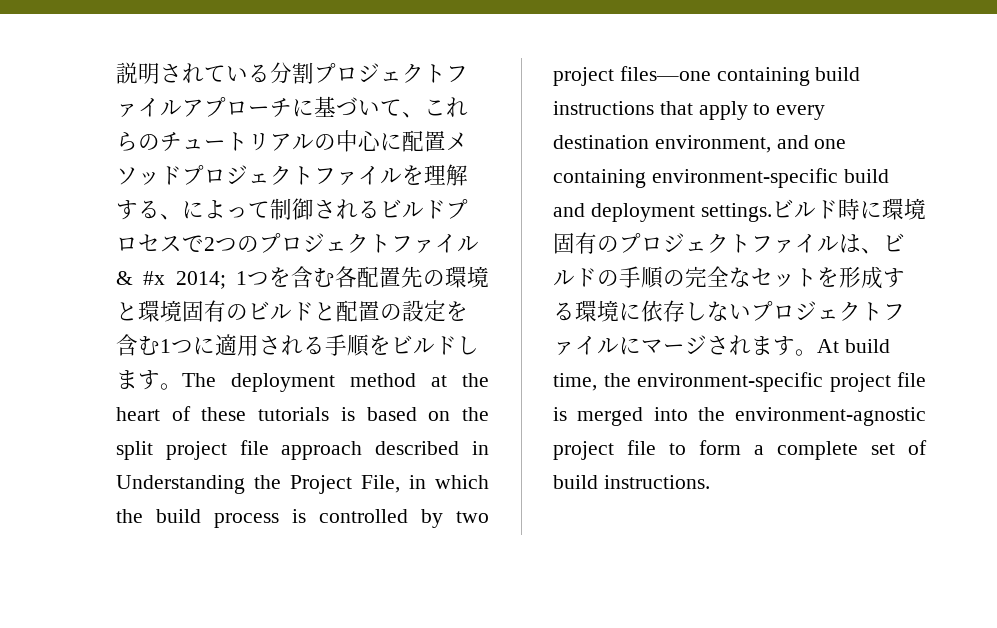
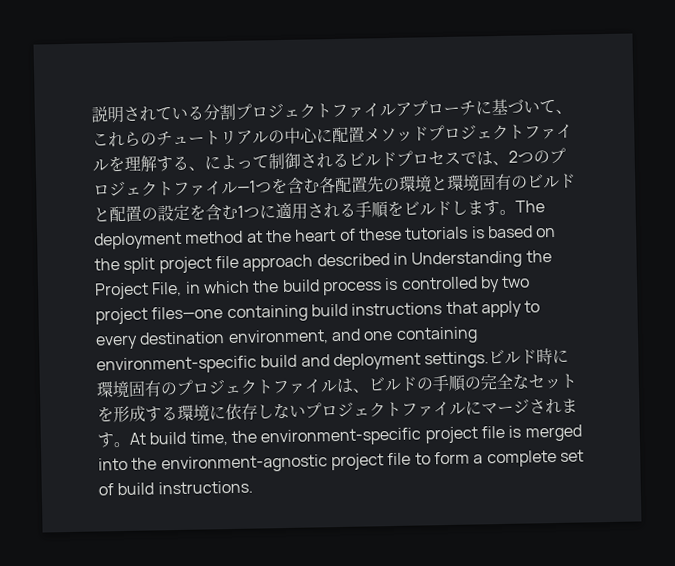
- 説明されている分割プロジェクトファイルアプローチに基づいて、これらのチュートリアルの中心に配置メソッドプロジェクトファイルを理解する、によって制御されるビルドプロセスで2つのプロジェクトファイル& #x 2014; 1つを含む各配置先の環境と環境固有のビルドと配置の設定を含む1つに適用される手順をビルドします。
+ 説明されている分割プロジェクトファイルアプローチに基づいて、これらのチュートリアルの中心に配置メソッドプロジェクトファイルを理解する、によって制御されるビルドプロセスでは、2つのプロジェクトファイル—1つを含む各配置先の環境と環境固有のビルドと配置の設定を含む1つに適用される手順をビルドします。

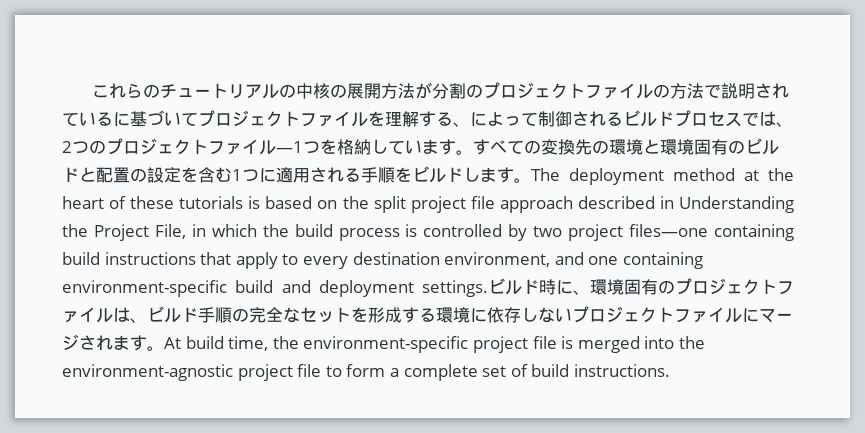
- 説明されている分割プロジェクトファイルアプローチに基づいて、これらのチュートリアルの中心に配置メソッドプロジェクトファイルを理解する、によって制御されるビルドプロセスでは、2つのプロジェクトファイル—1つを含む各配置先の環境と環境固有のビルドと配置の設定を含む1つに適用される手順をビルドします。
+ これらのチュートリアルの中核の展開方法が分割のプロジェクトファイルの方法で説明されているに基づいてプロジェクトファイルを理解する、によって制御されるビルドプロセスでは、2つのプロジェクトファイル—1つを格納しています。すべての変換先の環境と環境固有のビルドと配置の設定を含む1つに適用される手順をビルドします。
- ビルド時に環境固有のプロジェクトファイルは、ビルドの手順の完全なセットを形成する環境に依存しないプロジェクトファイルにマージされます。
+ ビルド時に、環境固有のプロジェクトファイルは、ビルド手順の完全なセットを形成する環境に依存しないプロジェクトファイルにマージされます。

